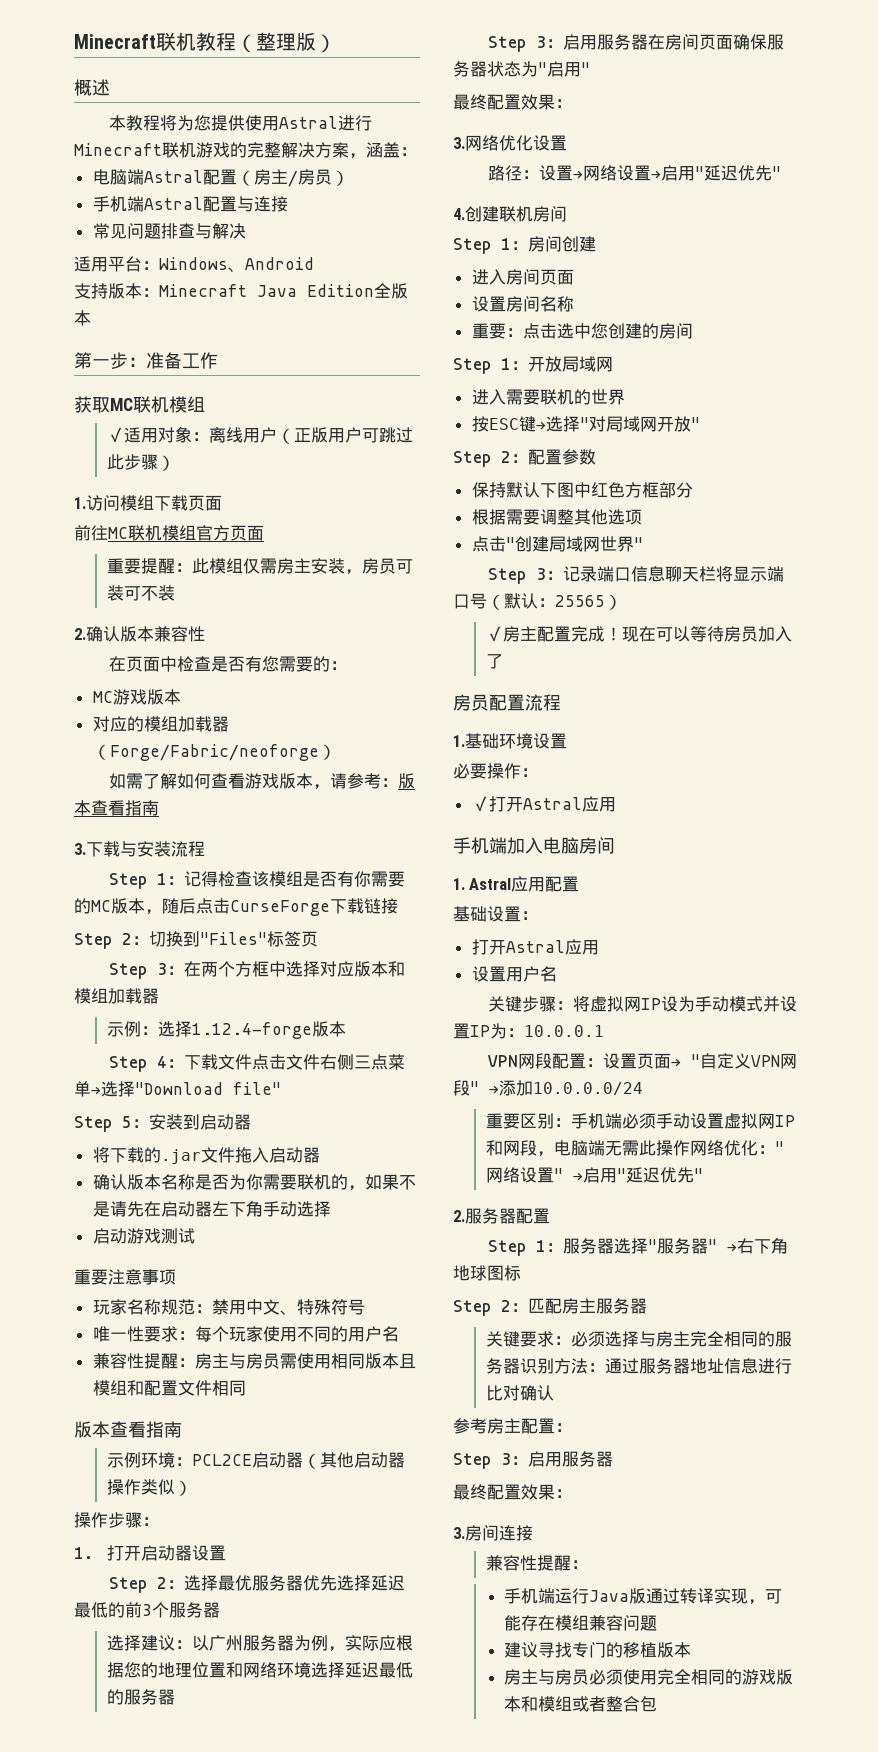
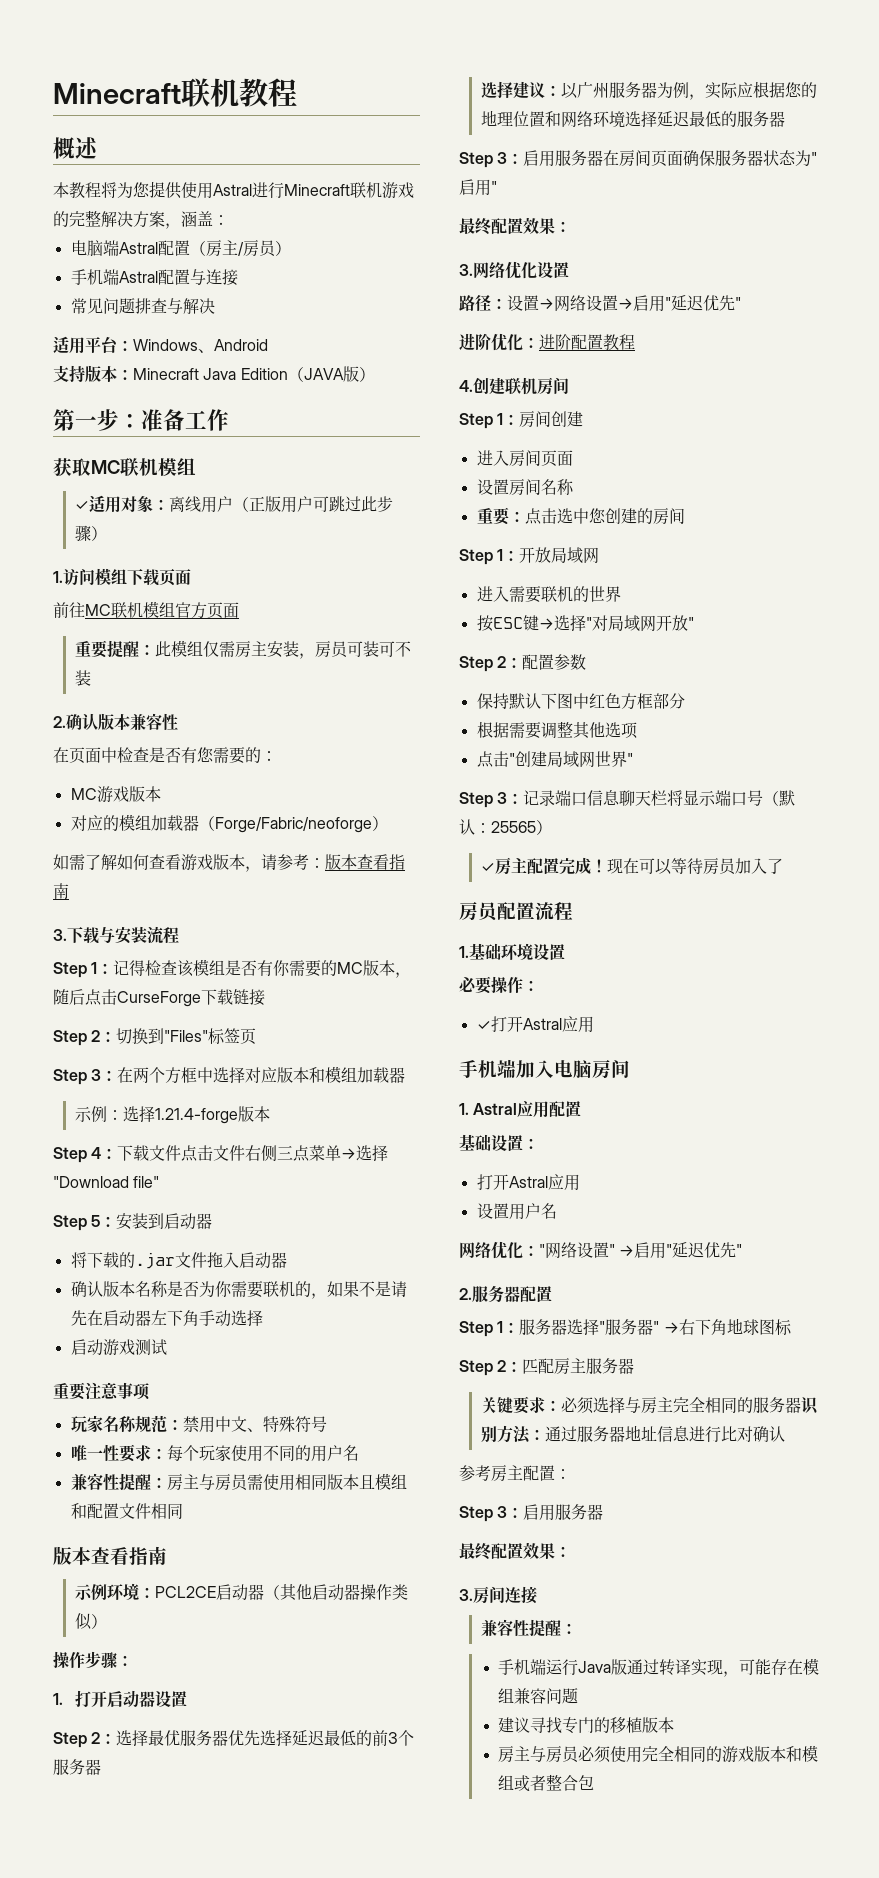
- Minecraft联机教程（整理版）
+ Minecraft联机教程
- 支持版本：Minecraft Java Edition全版本
+ 支持版本：Minecraft Java Edition（JAVA版）
- 示例：选择1.12.4-forge版本
+ 示例：选择1.21.4-forge版本
+ 进阶优化：进阶配置教程
- 关键步骤：将虚拟网IP设为手动模式并设置IP为：10.0.0.1
- VPN网段配置：设置页面→ "自定义VPN网段" →添加10.0.0.0/24
- 重要区别：手机端必须手动设置虚拟网IP和网段，电脑端无需此操作网络优化："网络设置" →启用"延迟优先"
+ 网络优化："网络设置" →启用"延迟优先"

